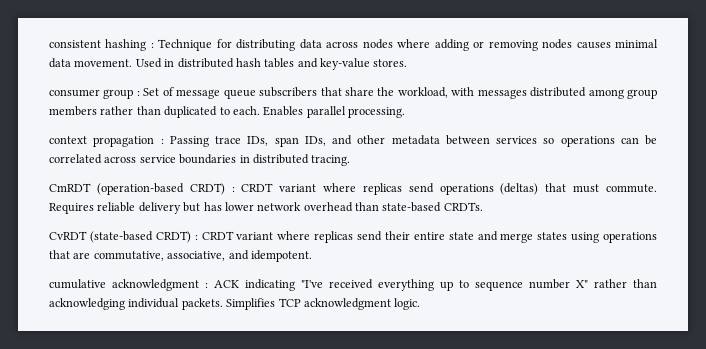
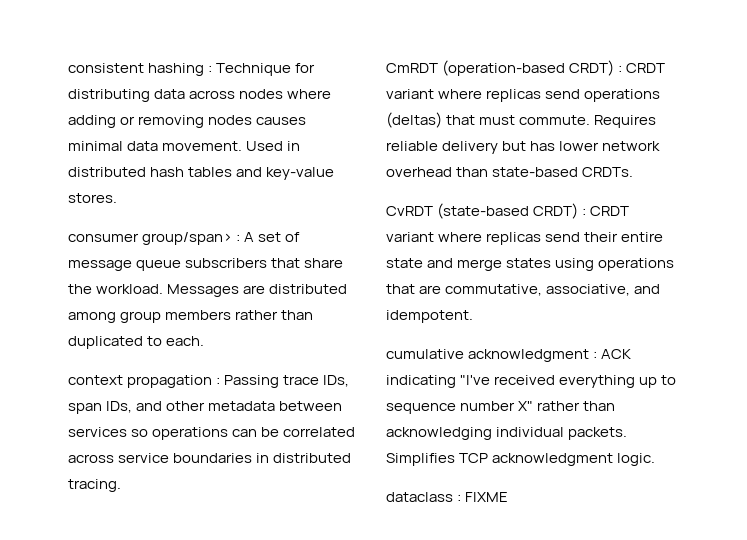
- consumer group : Set of message queue subscribers that share the workload, with messages distributed among group members rather than duplicated to each. Enables parallel processing.
+ consumer group/span> : A set of message queue subscribers that share the workload. Messages are distributed among group members rather than duplicated to each.
+ dataclass : FIXME

